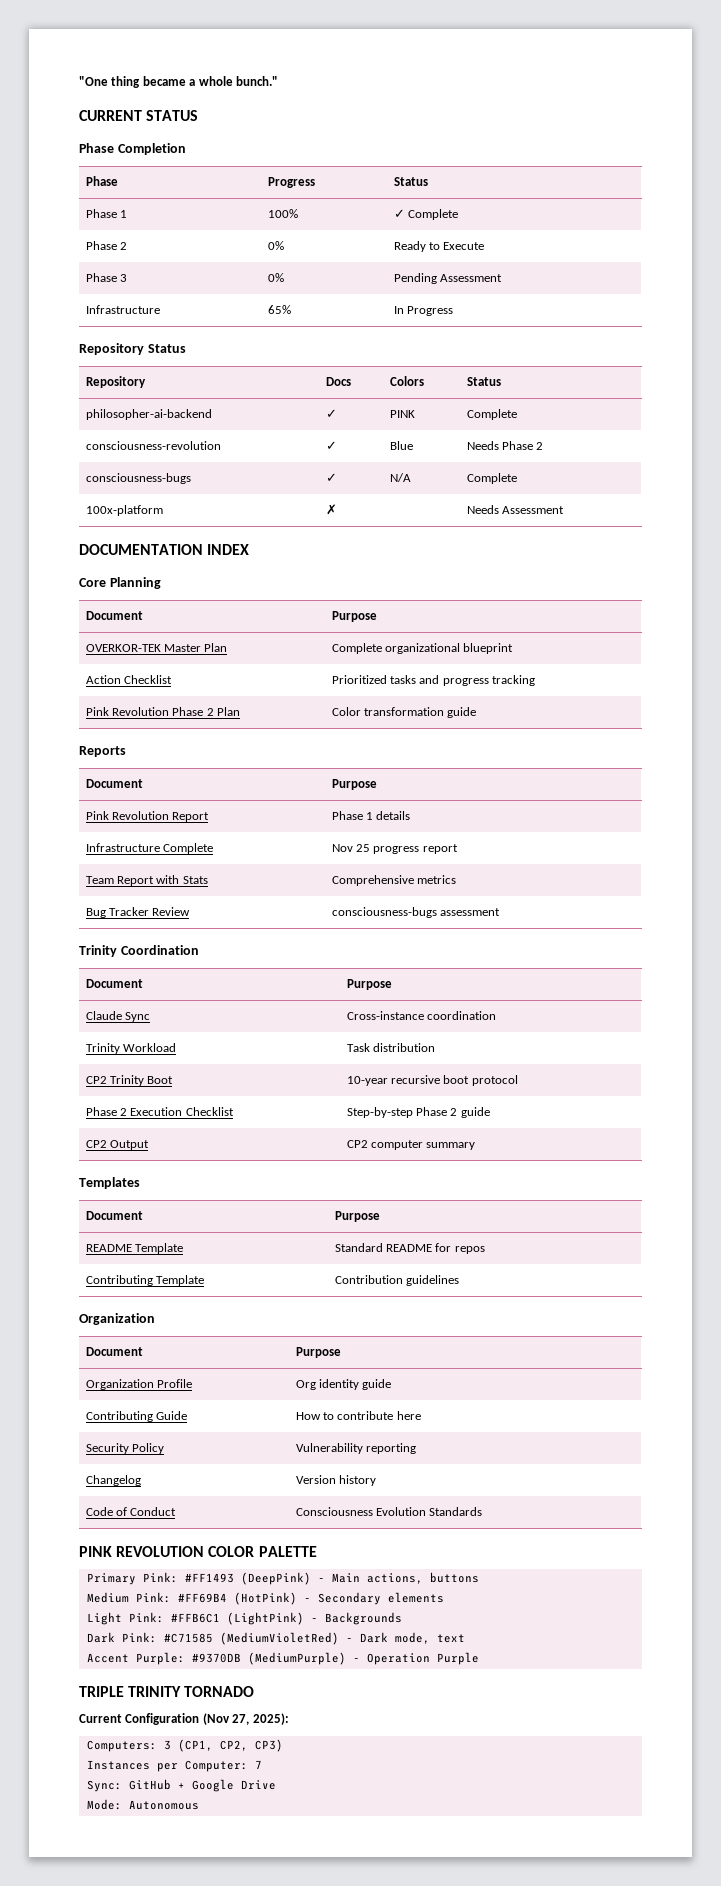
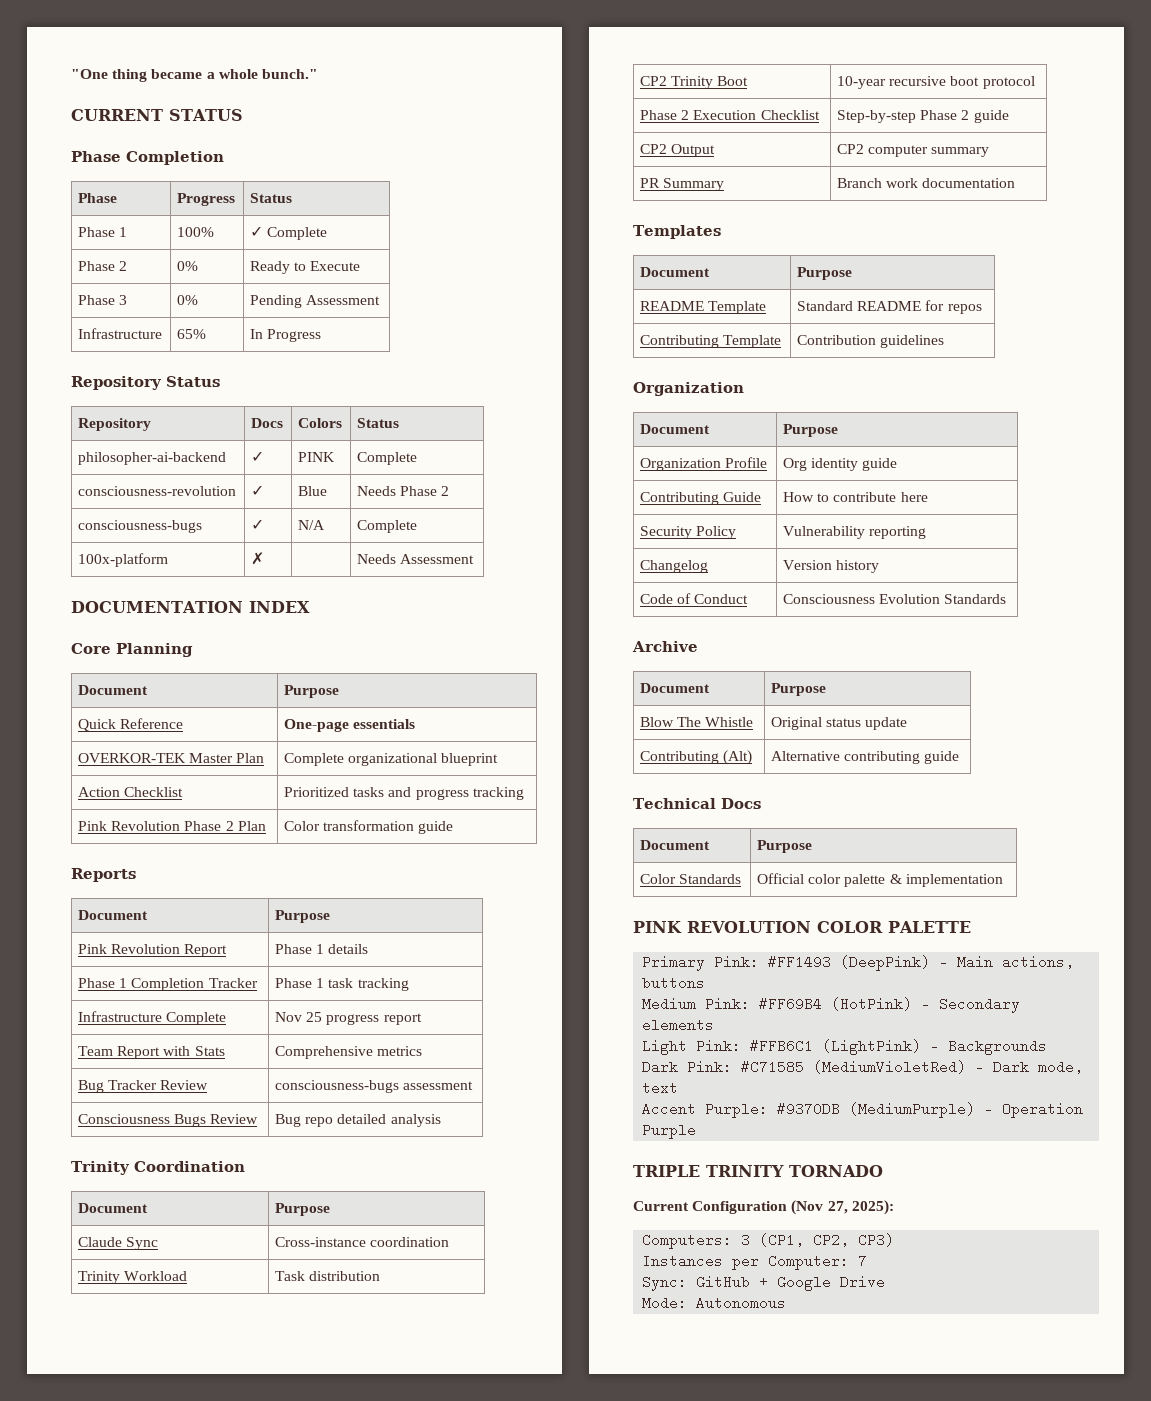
+ Quick Reference | One-page essentials
+ Phase 1 Completion Tracker | Phase 1 task tracking
+ Consciousness Bugs Review | Bug repo detailed analysis
+ PR Summary | Branch work documentation
+ Archive
+ Document | Purpose
+ Blow The Whistle | Original status update
+ Contributing (Alt) | Alternative contributing guide
+ Technical Docs
+ Document | Purpose
+ Color Standards | Official color palette & implementation

